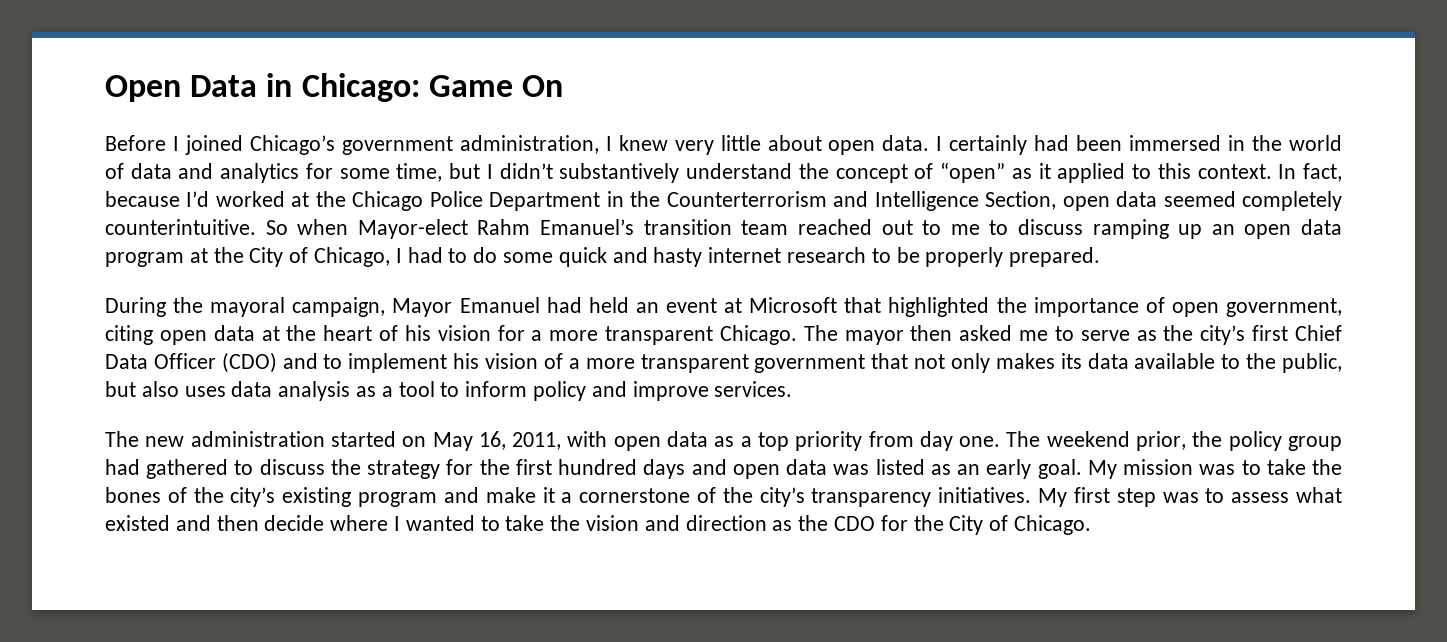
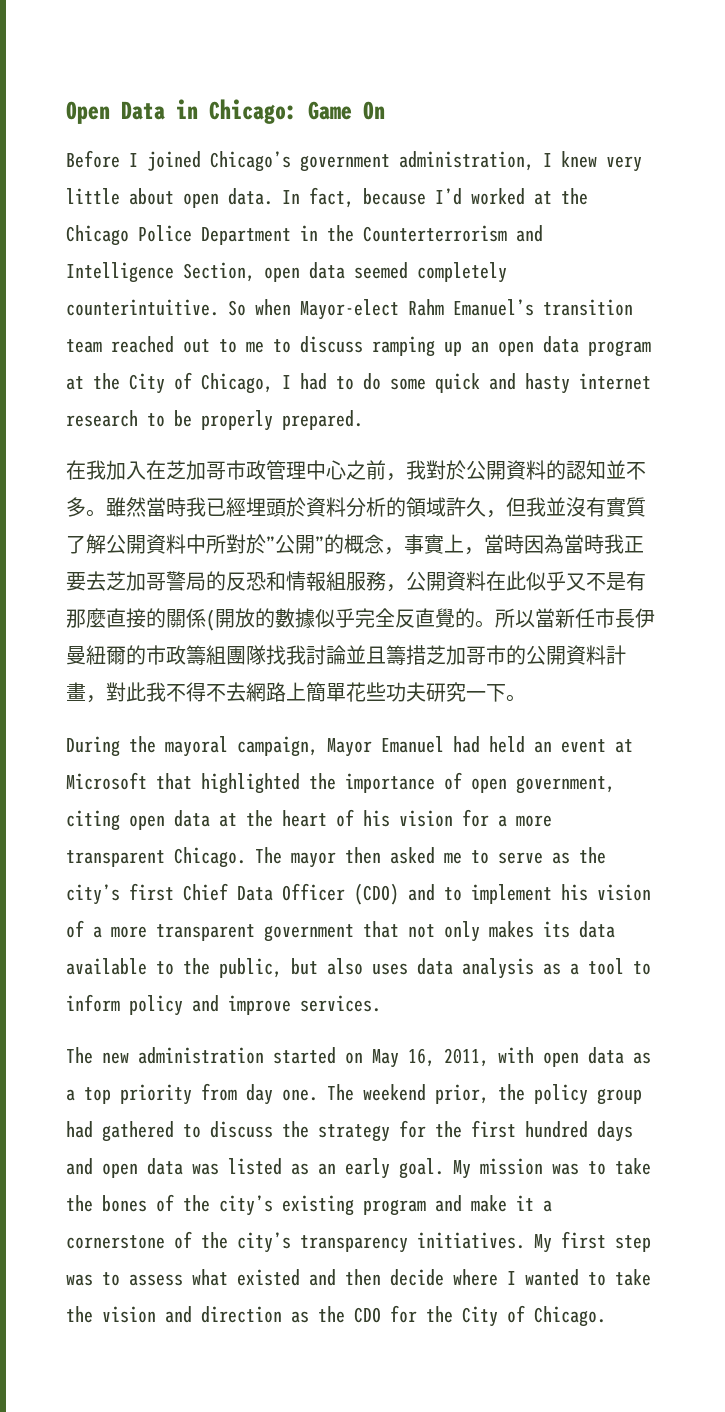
- I certainly had been immersed in the world of data and analytics for some time, but I didn’t substantively understand the concept of “open” as it applied to this context.
+ 在我加入在芝加哥市政管理中心之前，我對於公開資料的認知並不多。雖然當時我已經埋頭於資料分析的領域許久，但我並沒有實質了解公開資料中所對於”公開”的概念，事實上，當時因為當時我正要去芝加哥警局的反恐和情報組服務，公開資料在此似乎又不是有那麼直接的關係(開放的數據似乎完全反直覺的。所以當新任市長伊曼紐爾的市政籌組團隊找我討論並且籌措芝加哥市的公開資料計畫，對此我不得不去網路上簡單花些功夫研究一下。

